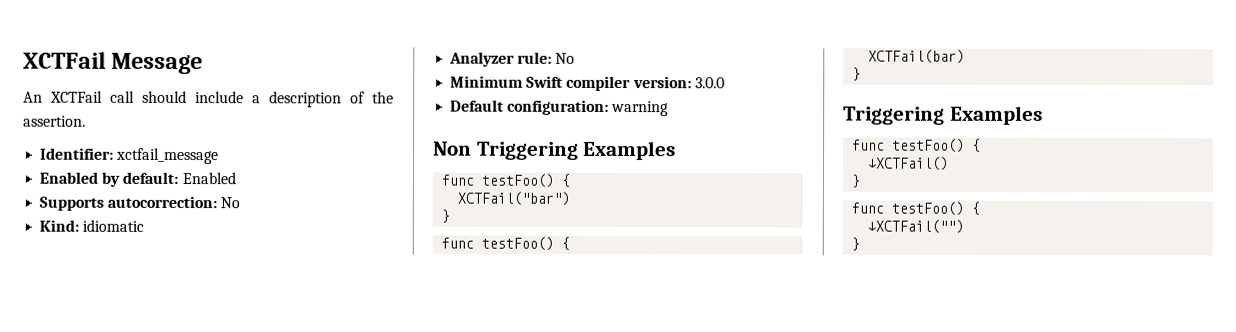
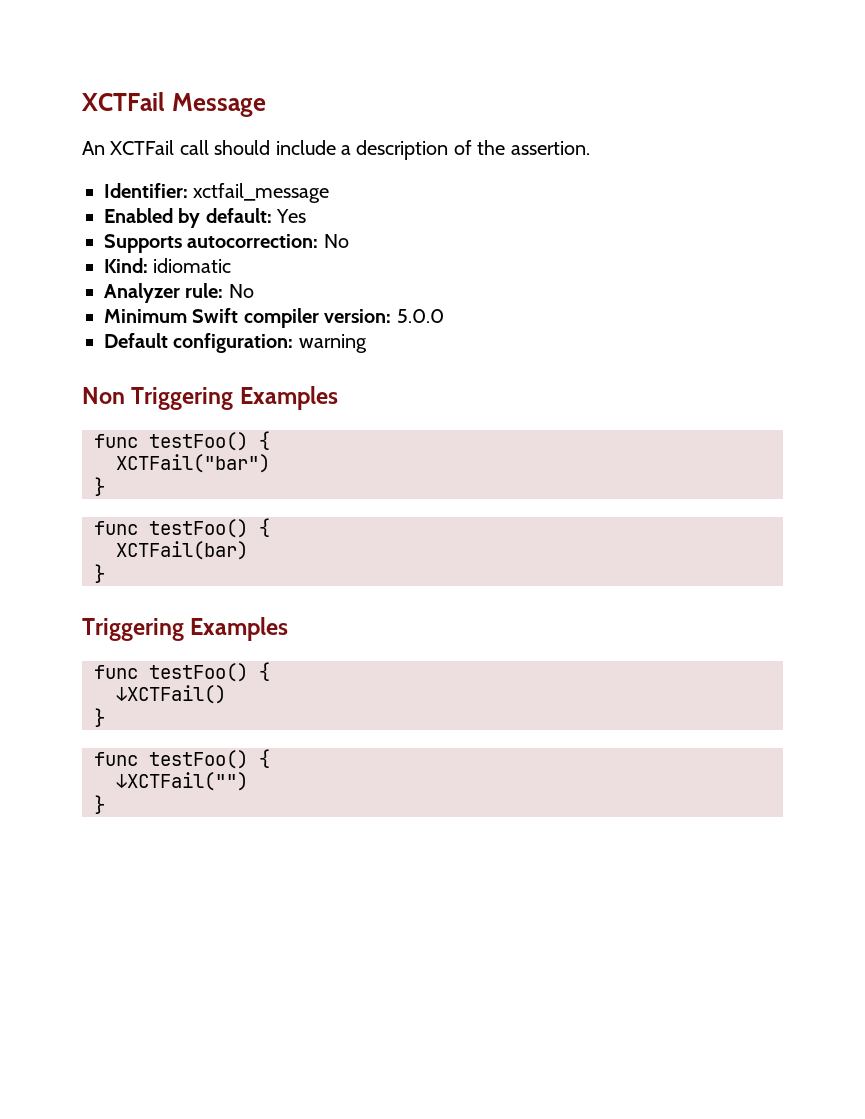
- Enabled by default: Enabled
+ Enabled by default: Yes
- Minimum Swift compiler version: 3.0.0
+ Minimum Swift compiler version: 5.0.0

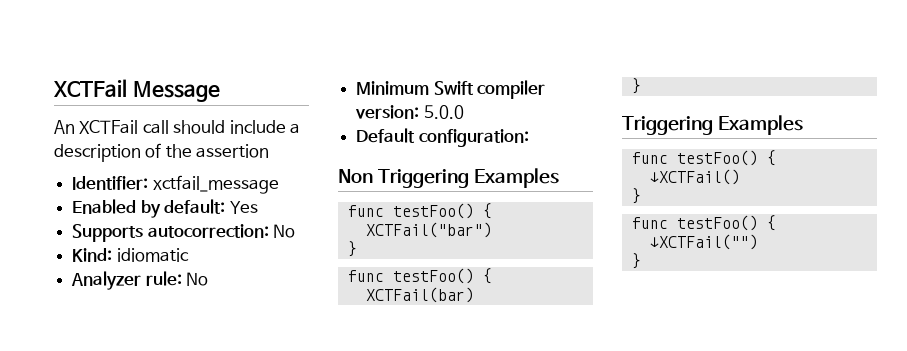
- An XCTFail call should include a description of the assertion.
+ An XCTFail call should include a description of the assertion
- Default configuration: warning
+ Default configuration:

